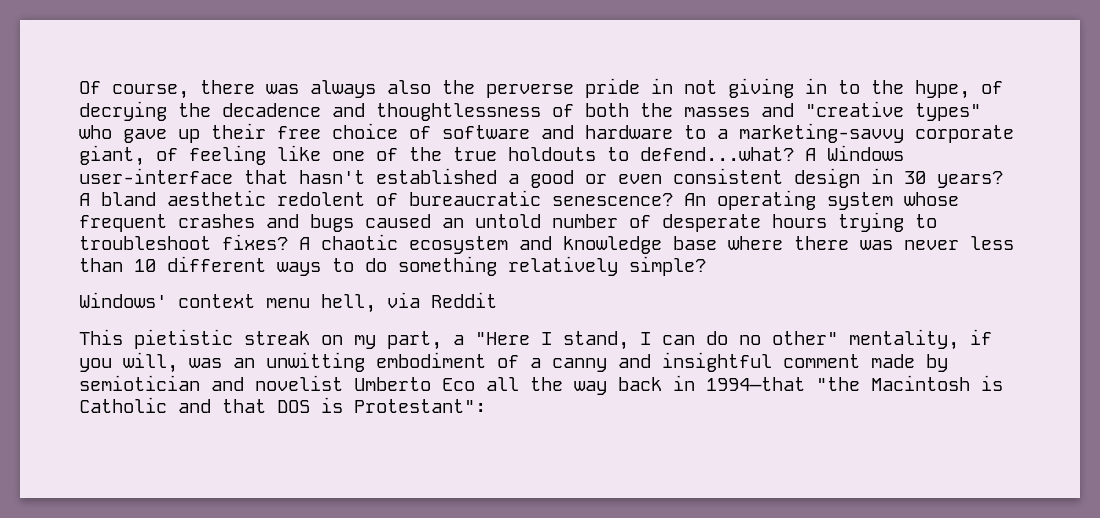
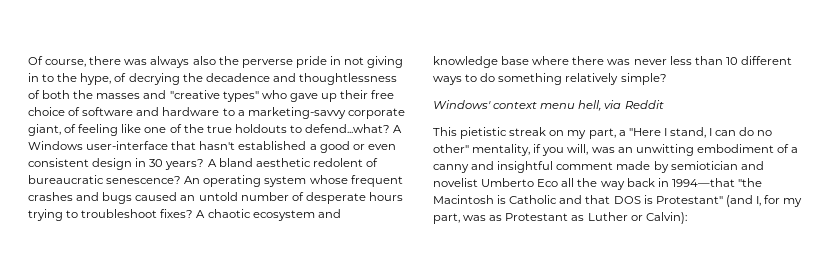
- This pietistic streak on my part, a "Here I stand, I can do no other" mentality, if you will, was an unwitting embodiment of a canny and insightful comment made by semiotician and novelist Umberto Eco all the way back in 1994—that "the Macintosh is Catholic and that DOS is Protestant":
+ This pietistic streak on my part, a "Here I stand, I can do no other" mentality, if you will, was an unwitting embodiment of a canny and insightful comment made by semiotician and novelist Umberto Eco all the way back in 1994—that "the Macintosh is Catholic and that DOS is Protestant" (and I, for my part, was as Protestant as Luther or Calvin):

